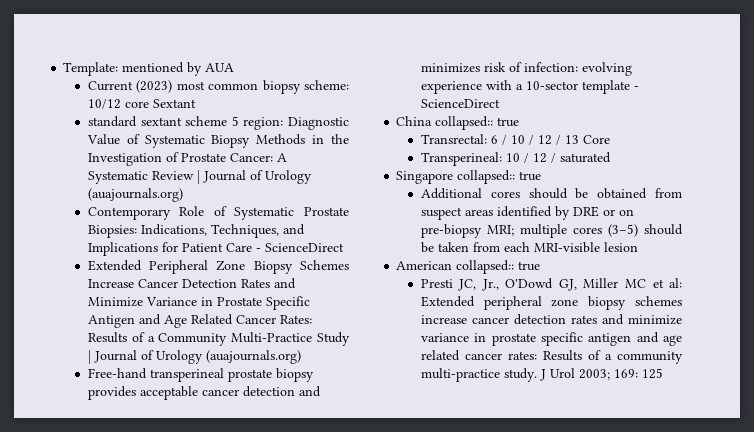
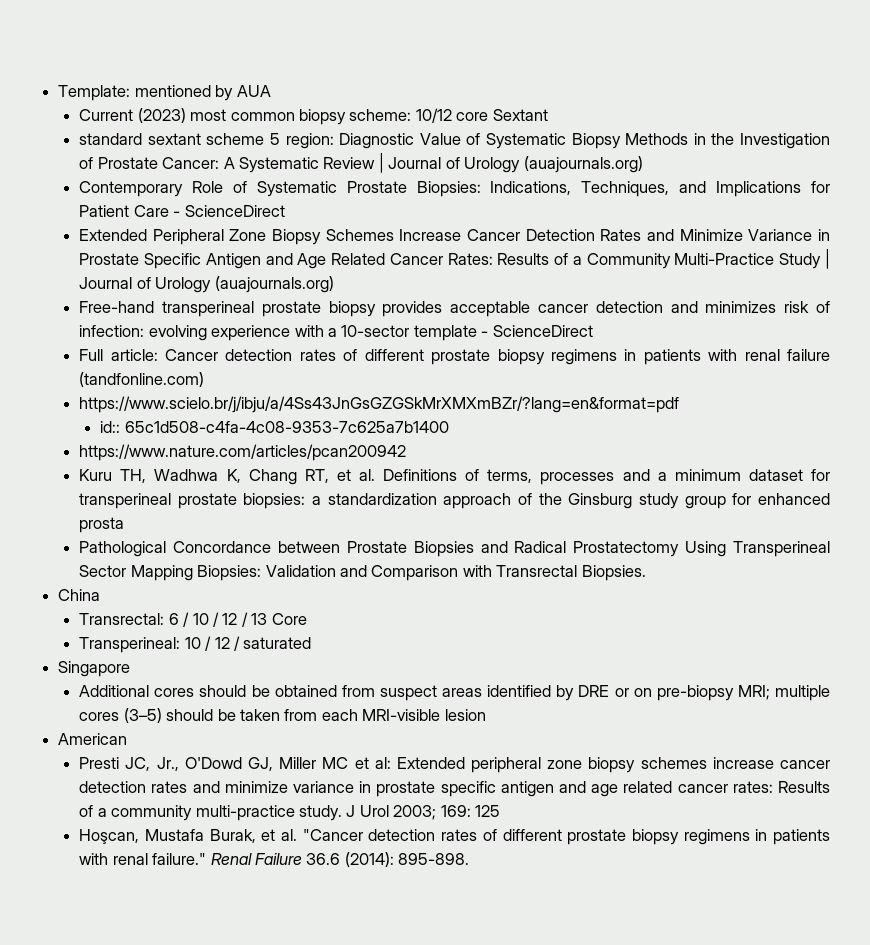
+ Full article: Cancer detection rates of different prostate biopsy regimens in patients with renal failure (tandfonline.com)
+ https://www.scielo.br/j/ibju/a/4Ss43JnGsGZGSkMrXMXmBZr/?lang=en&format=pdf
+ id:: 65c1d508-c4fa-4c08-9353-7c625a7b1400
+ https://www.nature.com/articles/pcan200942
+ Kuru TH, Wadhwa K, Chang RT, et al. Definitions of terms, processes and a minimum dataset for transperineal prostate biopsies: a standardization approach of the Ginsburg study group for enhanced prosta
+ Pathological Concordance between Prostate Biopsies and Radical Prostatectomy Using Transperineal Sector Mapping Biopsies: Validation and Comparison with Transrectal Biopsies.
- China collapsed:: true
+ China
- Singapore collapsed:: true
+ Singapore
- American collapsed:: true
+ American
+ Hoşcan, Mustafa Burak, et al. "Cancer detection rates of different prostate biopsy regimens in patients with renal failure." Renal Failure 36.6 (2014): 895-898.

